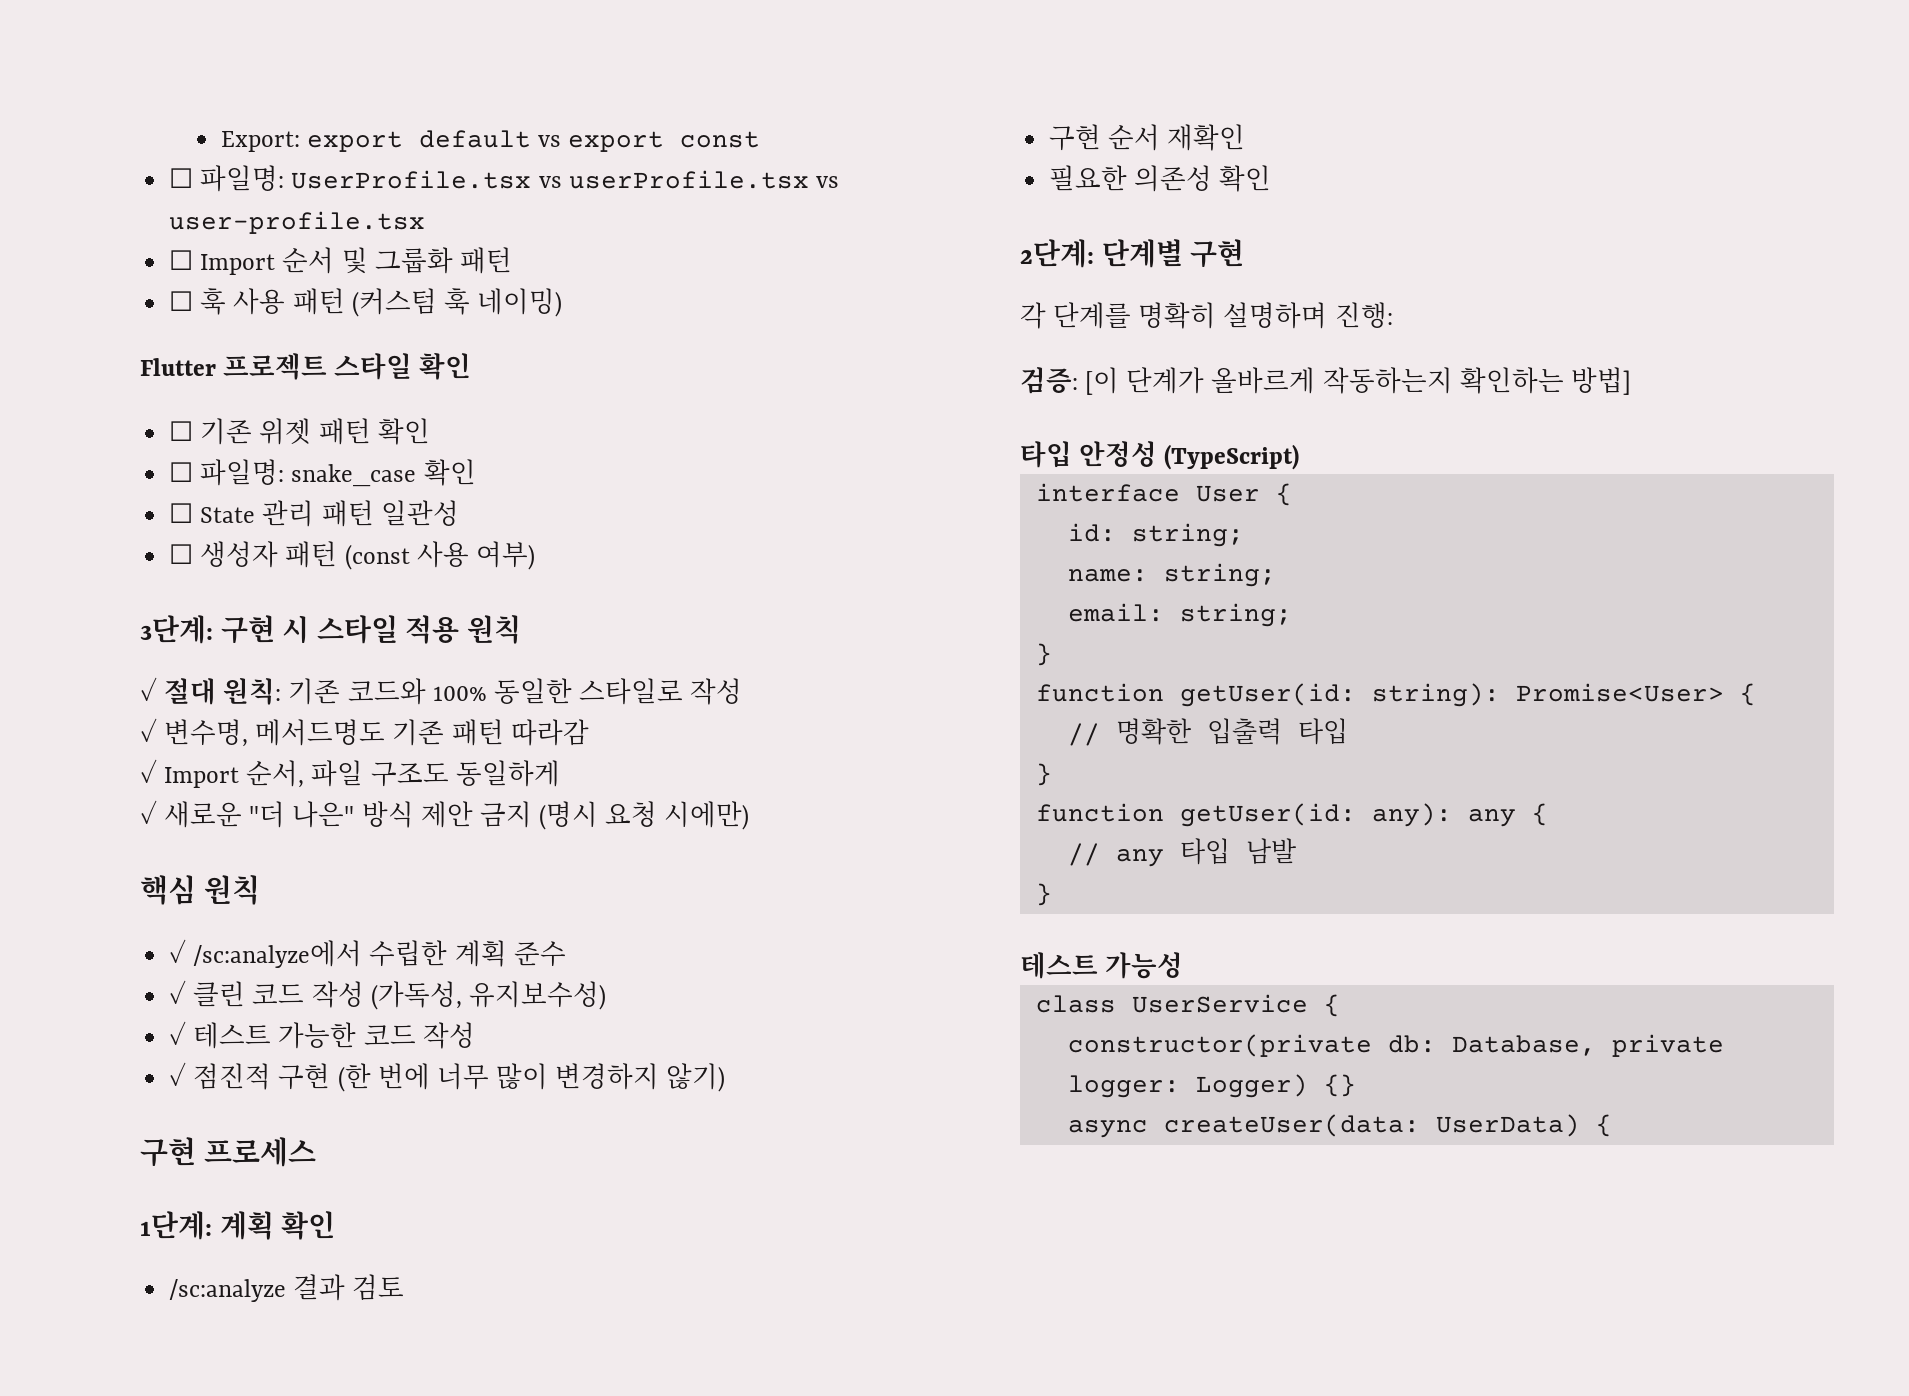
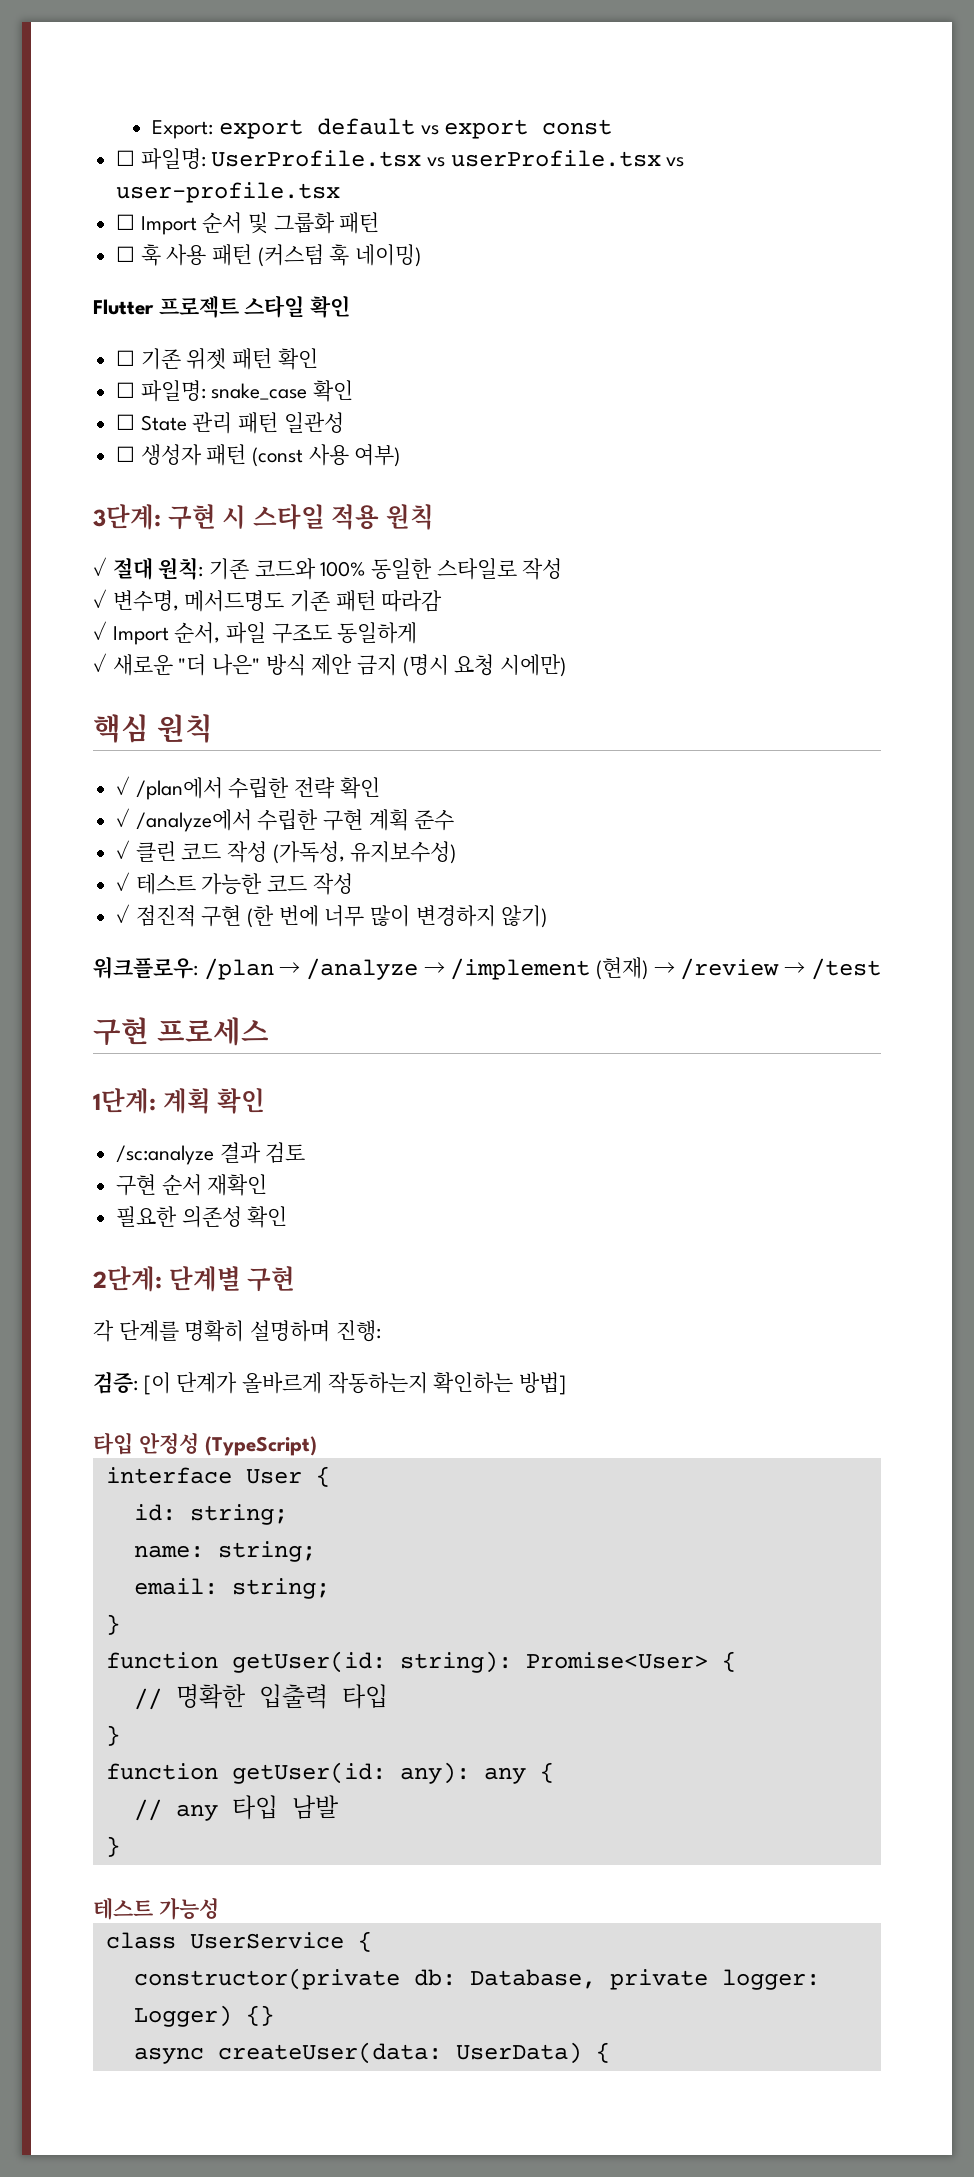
- ✓ /sc:analyze에서 수립한 계획 준수
+ ✓ /plan에서 수립한 전략 확인
+ ✓ /analyze에서 수립한 구현 계획 준수
+ 워크플로우: /plan → /analyze → /implement (현재) → /review → /test

